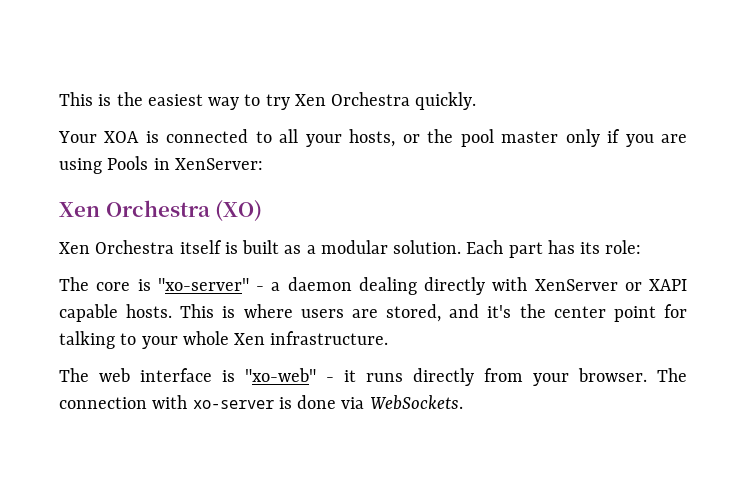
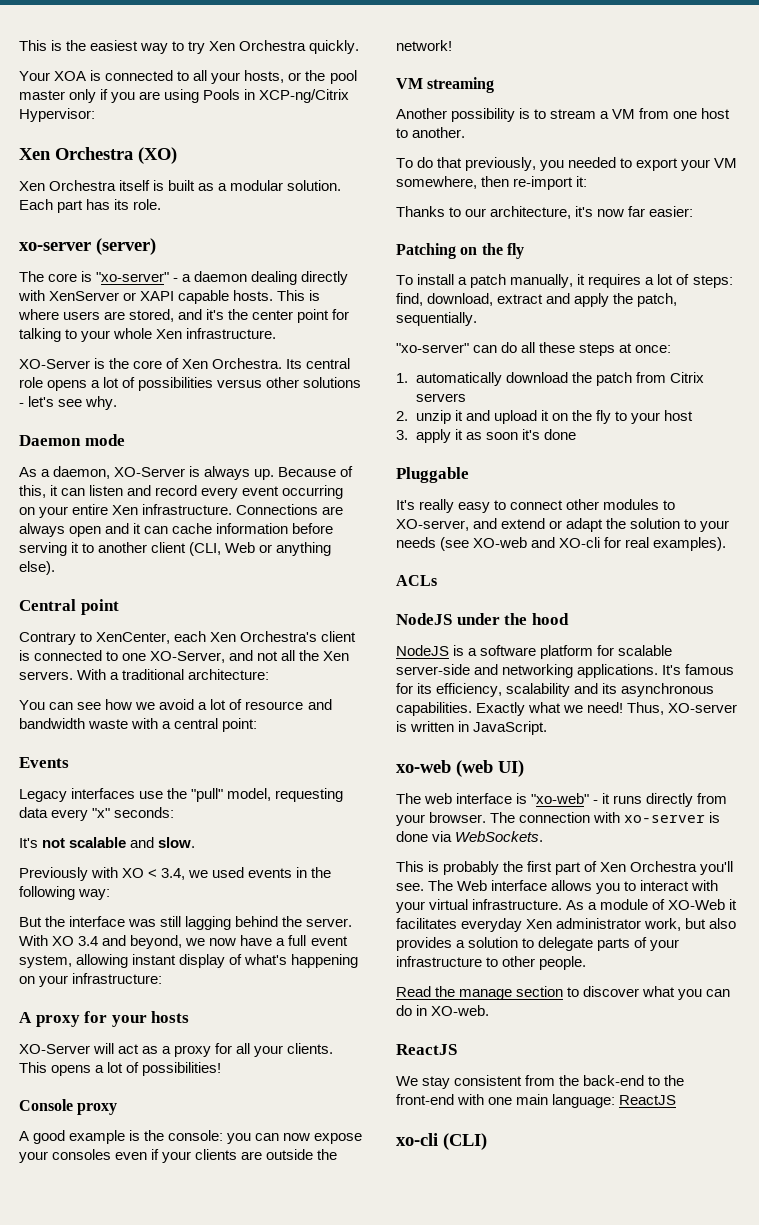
- Your XOA is connected to all your hosts, or the pool master only if you are using Pools in XenServer:
+ Your XOA is connected to all your hosts, or the pool master only if you are using Pools in XCP-ng/Citrix Hypervisor:
- Each part has its role:
+ Each part has its role.
+ xo-server (server)
+ XO-Server is the core of Xen Orchestra. Its central role opens a lot of possibilities versus other solutions - let's see why.
+ Daemon mode
+ As a daemon, XO-Server is always up. Because of this, it can listen and record every event occurring on your entire Xen infrastructure. Connections are always open and it can cache information before serving it to another client (CLI, Web or anything else).
+ Central point
+ Contrary to XenCenter, each Xen Orchestra's client is connected to one XO-Server, and not all the Xen servers. With a traditional architecture:
+ You can see how we avoid a lot of resource and bandwidth waste with a central point:
+ Events
+ Legacy interfaces use the "pull" model, requesting data every "x" seconds:
+ It's not scalable and slow.
+ Previously with XO < 3.4, we used events in the following way:
+ But the interface was still lagging behind the server. With XO 3.4 and beyond, we now have a full event system, allowing instant display of what's happening on your infrastructure:
+ A proxy for your hosts
+ XO-Server will act as a proxy for all your clients. This opens a lot of possibilities!
+ Console proxy
+ A good example is the console: you can now expose your consoles even if your clients are outside the network!
+ VM streaming
+ Another possibility is to stream a VM from one host to another.
+ To do that previously, you needed to export your VM somewhere, then re-import it:
+ Thanks to our architecture, it's now far easier:
+ Patching on the fly
+ To install a patch manually, it requires a lot of steps: find, download, extract and apply the patch, sequentially.
+ "xo-server" can do all these steps at once:
+ 1. automatically download the patch from Citrix servers
+ 2. unzip it and upload it on the fly to your host
+ 3. apply it as soon it's done
+ Pluggable
+ It's really easy to connect other modules to XO-server, and extend or adapt the solution to your needs (see XO-web and XO-cli for real examples).
+ ACLs
+ NodeJS under the hood
+ NodeJS is a software platform for scalable server-side and networking applications. It's famous for its efficiency, scalability and its asynchronous capabilities. Exactly what we need! Thus, XO-server is written in JavaScript.
+ xo-web (web UI)
+ This is probably the first part of Xen Orchestra you'll see. The Web interface allows you to interact with your virtual infrastructure. As a module of XO-Web it facilitates everyday Xen administrator work, but also provides a solution to delegate parts of your infrastructure to other people.
+ Read the manage section to discover what you can do in XO-web.
+ ReactJS
+ We stay consistent from the back-end to the front-end with one main language: ReactJS
+ xo-cli (CLI)

